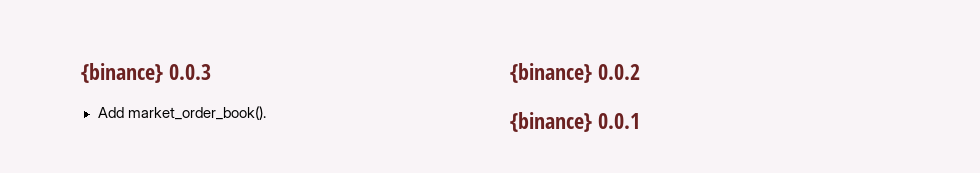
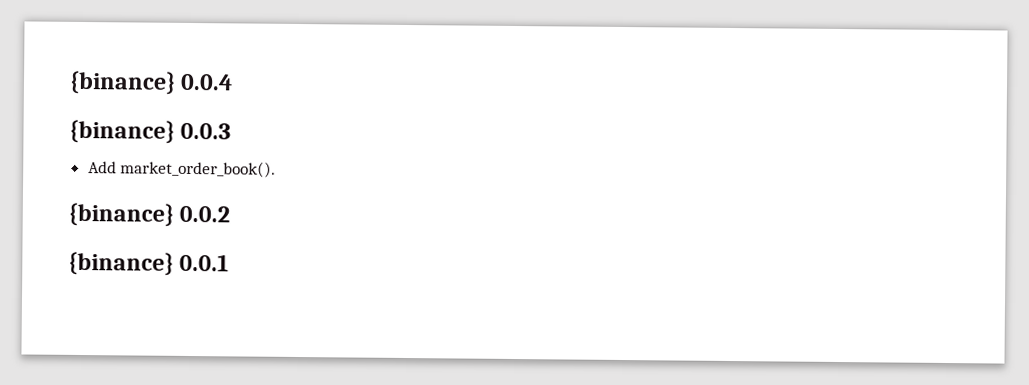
+ {binance} 0.0.4

